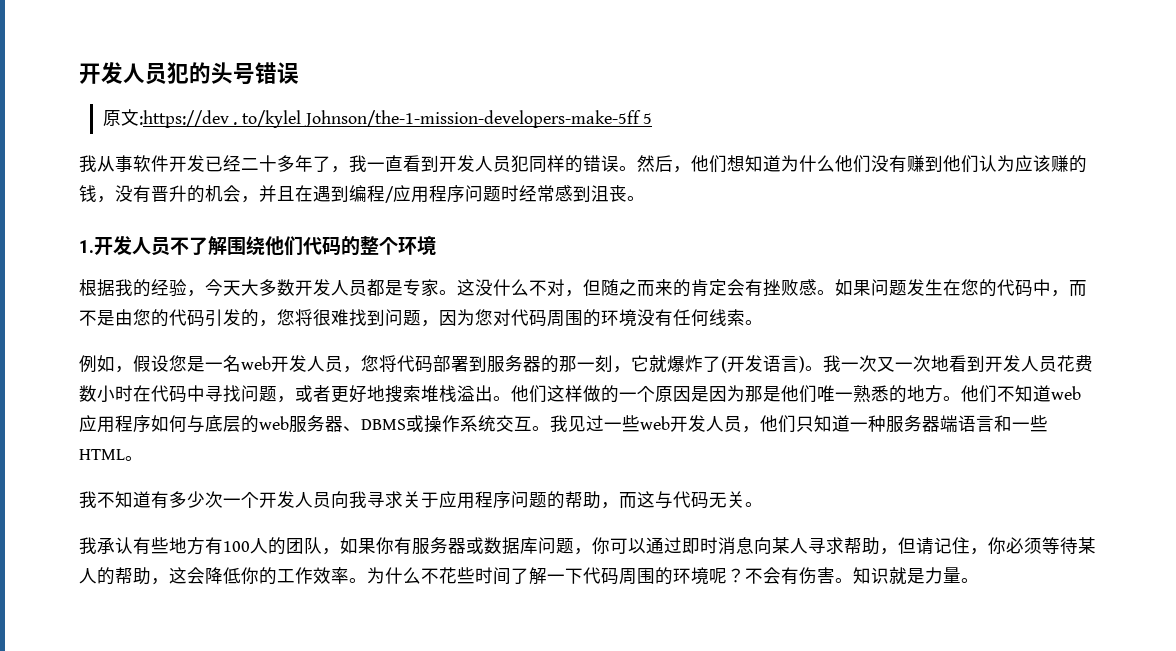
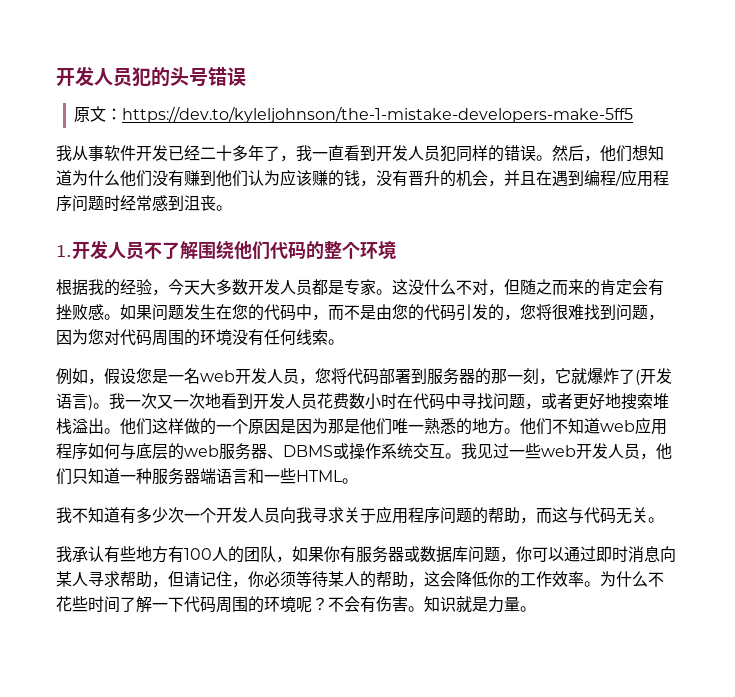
- 原文:https://dev . to/kylel Johnson/the-1-mission-developers-make-5ff 5
+ 原文：https://dev.to/kyleljohnson/the-1-mistake-developers-make-5ff5

